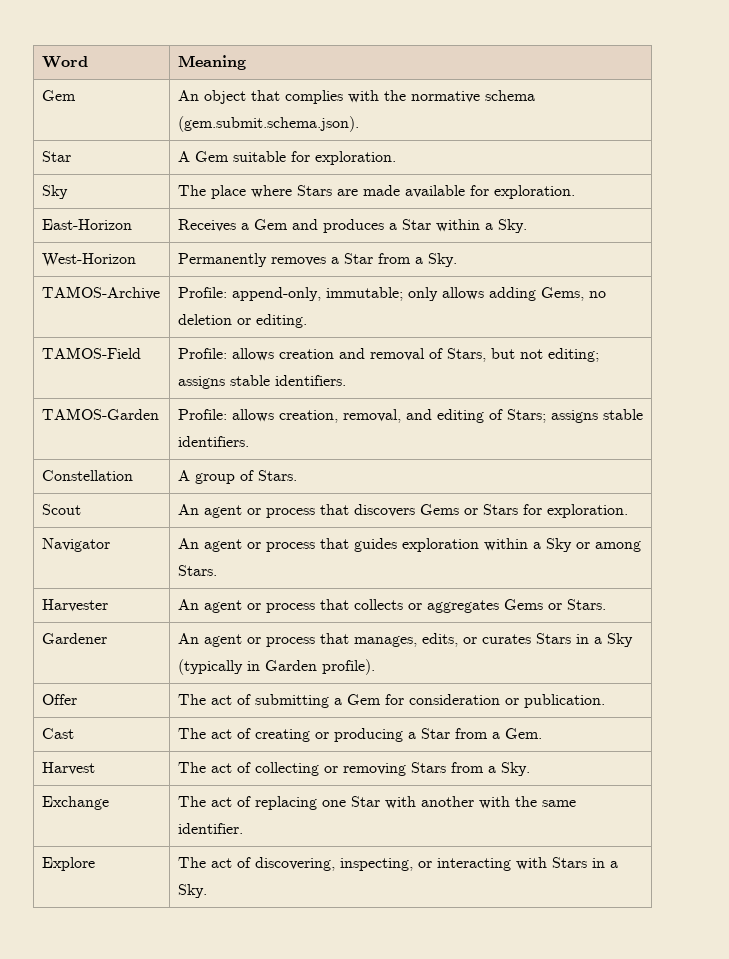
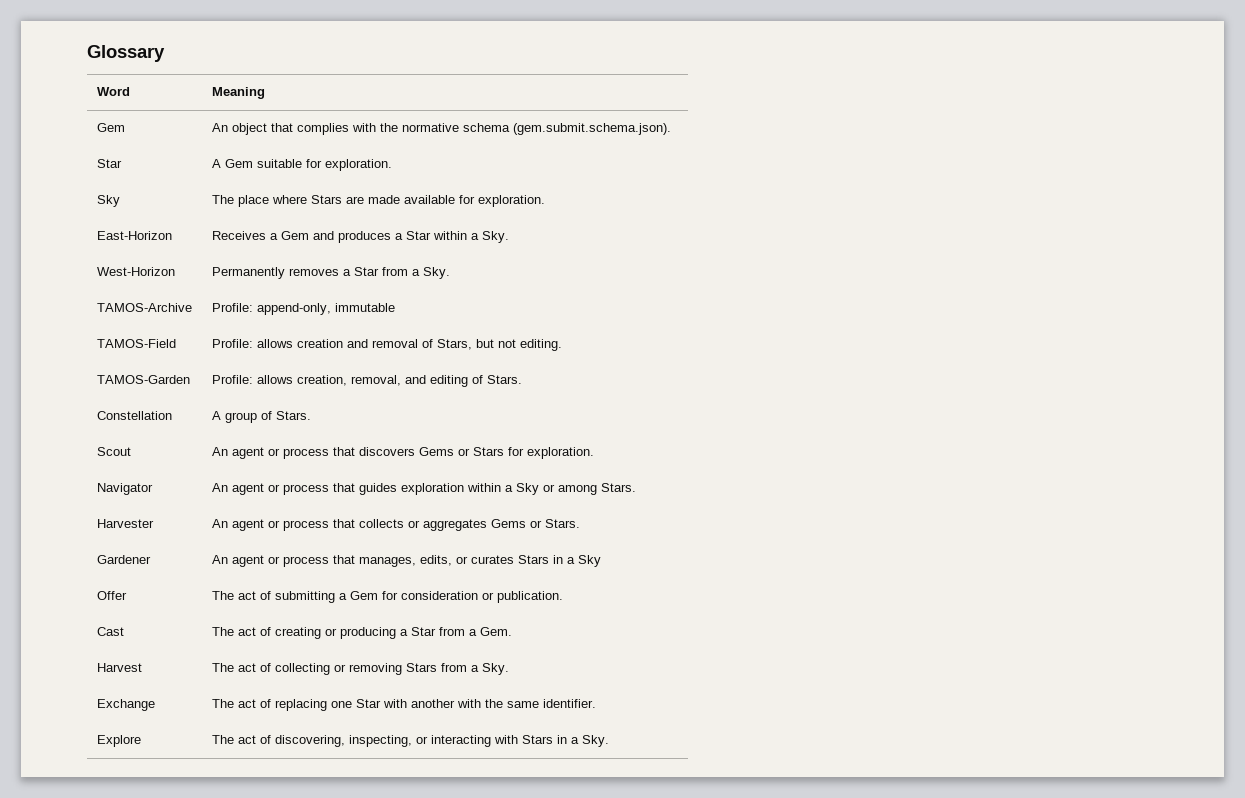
+ Glossary
- TAMOS-Archive | Profile: append-only, immutable; only allows adding Gems, no deletion or editing.
+ TAMOS-Archive | Profile: append-only, immutable
- TAMOS-Field | Profile: allows creation and removal of Stars, but not editing; assigns stable identifiers.
+ TAMOS-Field | Profile: allows creation and removal of Stars, but not editing.
- TAMOS-Garden | Profile: allows creation, removal, and editing of Stars; assigns stable identifiers.
+ TAMOS-Garden | Profile: allows creation, removal, and editing of Stars.
- Gardener | An agent or process that manages, edits, or curates Stars in a Sky (typically in Garden profile).
+ Gardener | An agent or process that manages, edits, or curates Stars in a Sky

